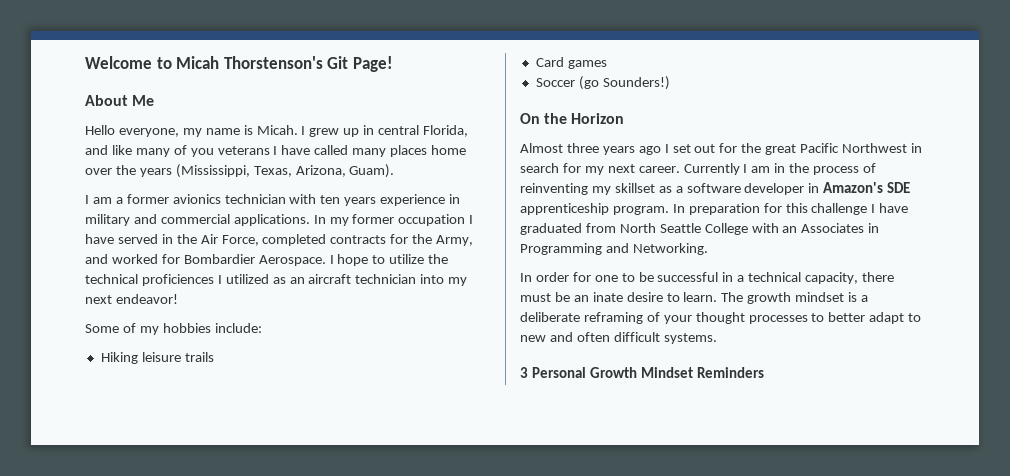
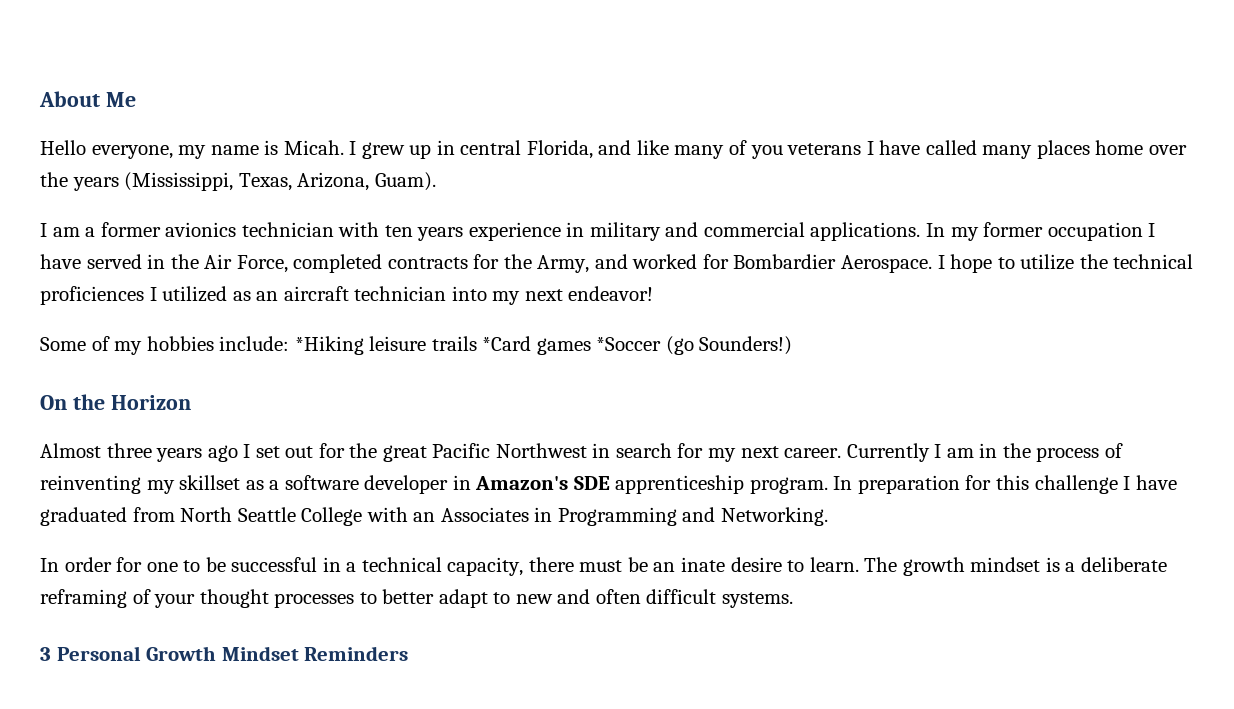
- Welcome to Micah Thorstenson's Git Page!
- Some of my hobbies include:
- Hiking leisure trails
- Card games
- Soccer (go Sounders!)
+ Some of my hobbies include: *Hiking leisure trails *Card games *Soccer (go Sounders!)

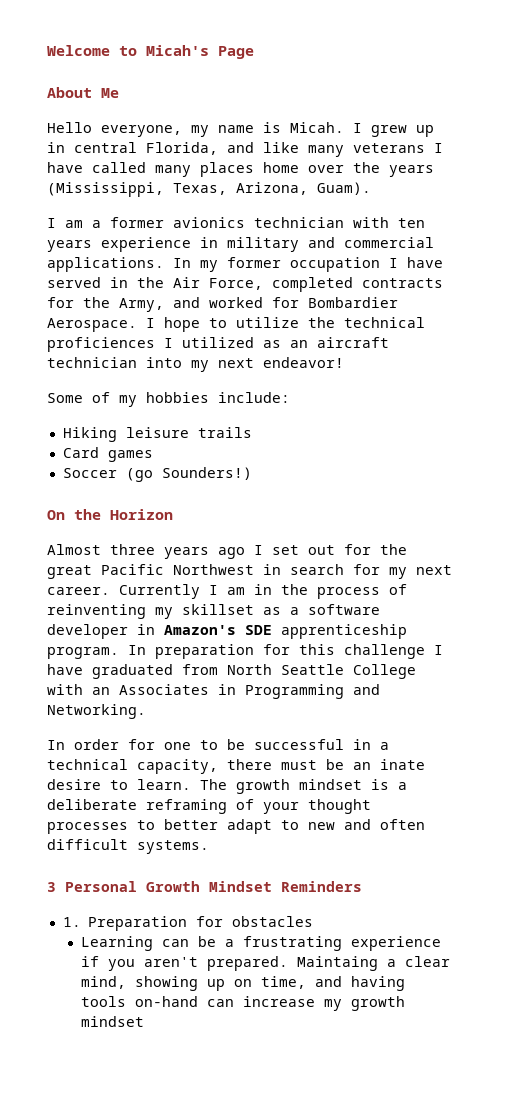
+ Welcome to Micah's Page
- I grew up in central Florida, and like many of you veterans I have called many places home over the years (Mississippi, Texas, Arizona, Guam).
+ I grew up in central Florida, and like many veterans I have called many places home over the years (Mississippi, Texas, Arizona, Guam).
- Some of my hobbies include: *Hiking leisure trails *Card games *Soccer (go Sounders!)
+ Some of my hobbies include:
+ Hiking leisure trails
+ Card games
+ Soccer (go Sounders!)
+ 1. Preparation for obstacles
+ Learning can be a frustrating experience if you aren't prepared. Maintaing a clear mind, showing up on time, and having tools on-hand can increase my growth mindset

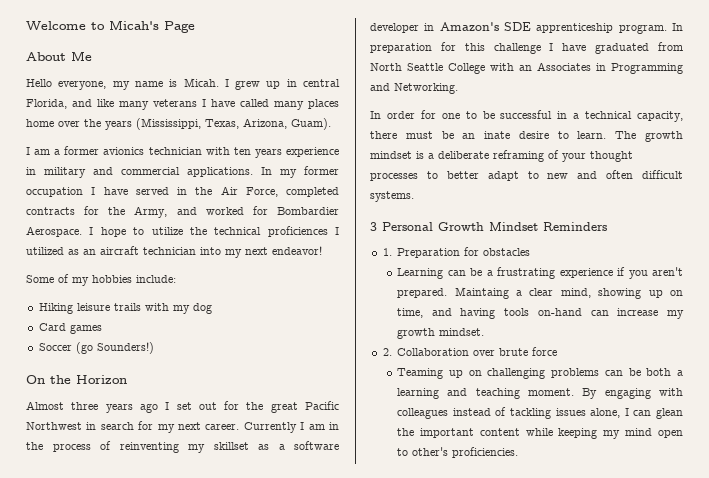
- Hiking leisure trails
+ Hiking leisure trails with my dog
- Maintaing a clear mind, showing up on time, and having tools on-hand can increase my growth mindset
+ Maintaing a clear mind, showing up on time, and having tools on-hand can increase my growth mindset.
+ 2. Collaboration over brute force
+ Teaming up on challenging problems can be both a learning and teaching moment. By engaging with colleagues instead of tackling issues alone, I can glean the important content while keeping my mind open to other's proficiencies.

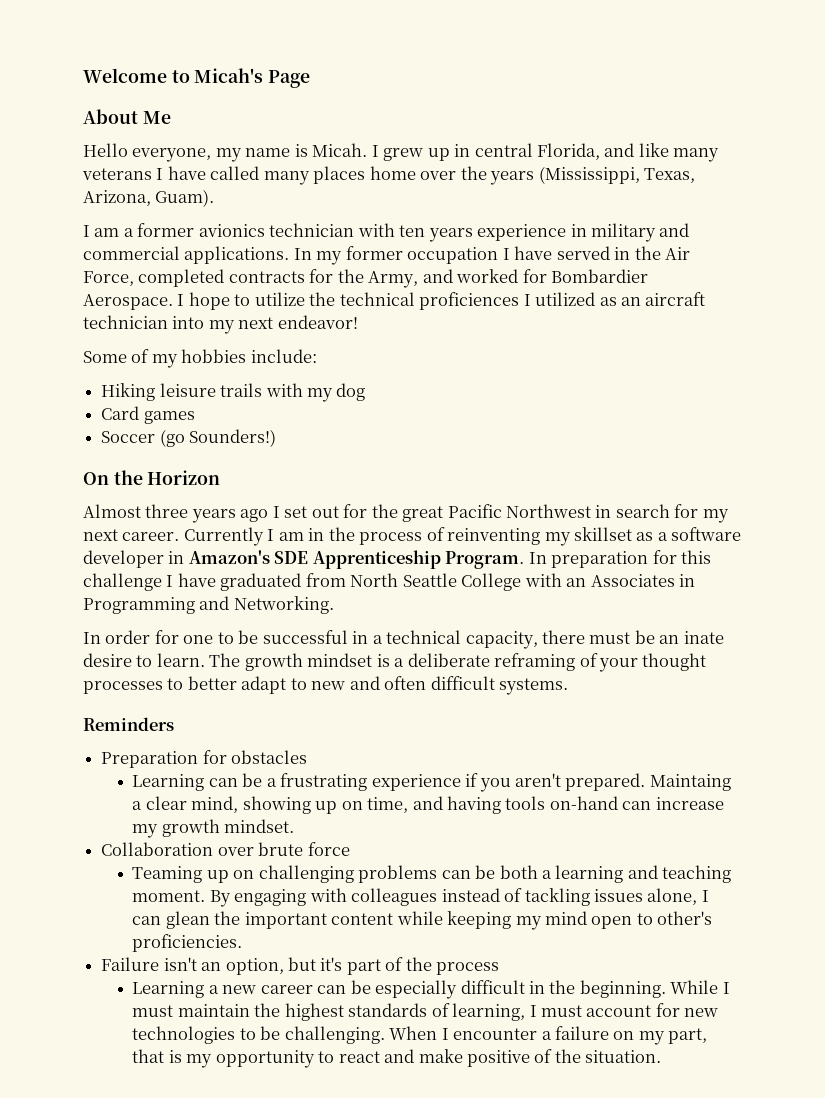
- Currently I am in the process of reinventing my skillset as a software developer in Amazon's SDE apprenticeship program.
+ Currently I am in the process of reinventing my skillset as a software developer in Amazon's SDE Apprenticeship Program.
- 3 Personal Growth Mindset Reminders
+ Reminders
- 1. Preparation for obstacles
+ Preparation for obstacles
- 2. Collaboration over brute force
+ Collaboration over brute force
+ Failure isn't an option, but it's part of the process
+ Learning a new career can be especially difficult in the beginning. While I must maintain the highest standards of learning, I must account for new technologies to be challenging. When I encounter a failure on my part, that is my opportunity to react and make positive of the situation.

